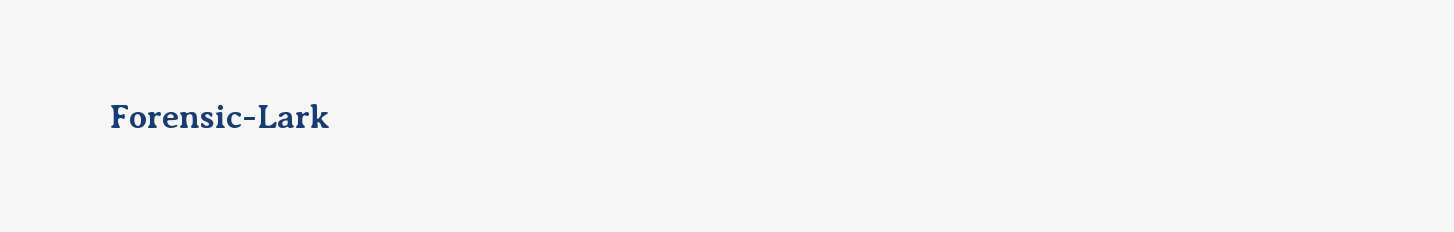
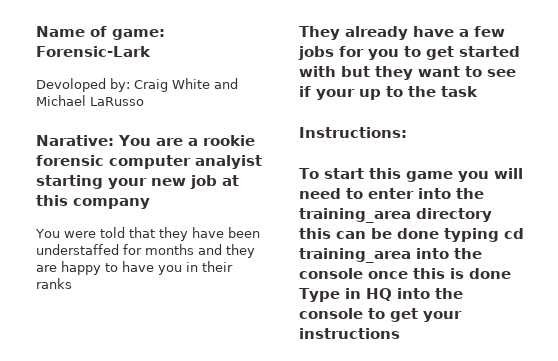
- Forensic-Lark
+ Name of game: Forensic-Lark
+ Devoloped by: Craig White and Michael LaRusso
+ Narative: You are a rookie forensic computer analyist starting your new job at this company
+ You were told that they have been understaffed for months and they are happy to have you in their ranks
+ They already have a few jobs for you to get started with but they want to see if your up to the task
+ Instructions:
+ To start this game you will need to enter into the training_area directory this can be done typing cd training_area into the console once this is done Type in HQ into the console to get your instructions

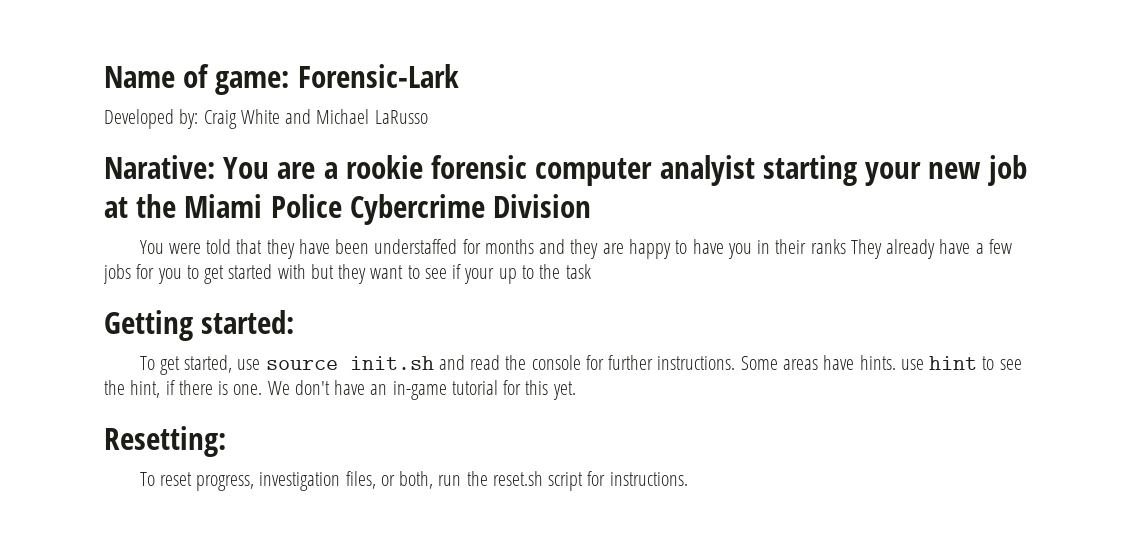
- Devoloped by: Craig White and Michael LaRusso
+ Developed by: Craig White and Michael LaRusso
- Narative: You are a rookie forensic computer analyist starting your new job at this company
+ Narative: You are a rookie forensic computer analyist starting your new job at the Miami Police Cybercrime Division
- You were told that they have been understaffed for months and they are happy to have you in their ranks
- They already have a few jobs for you to get started with but they want to see if your up to the task
+ You were told that they have been understaffed for months and they are happy to have you in their ranks They already have a few jobs for you to get started with but they want to see if your up to the task
- Instructions:
- To start this game you will need to enter into the training_area directory this can be done typing cd training_area into the console once this is done Type in HQ into the console to get your instructions
+ Getting started:
+ To get started, use source init.sh and read the console for further instructions. Some areas have hints. use hint to see the hint, if there is one. We don't have an in-game tutorial for this yet.
+ Resetting:
+ To reset progress, investigation files, or both, run the reset.sh script for instructions.

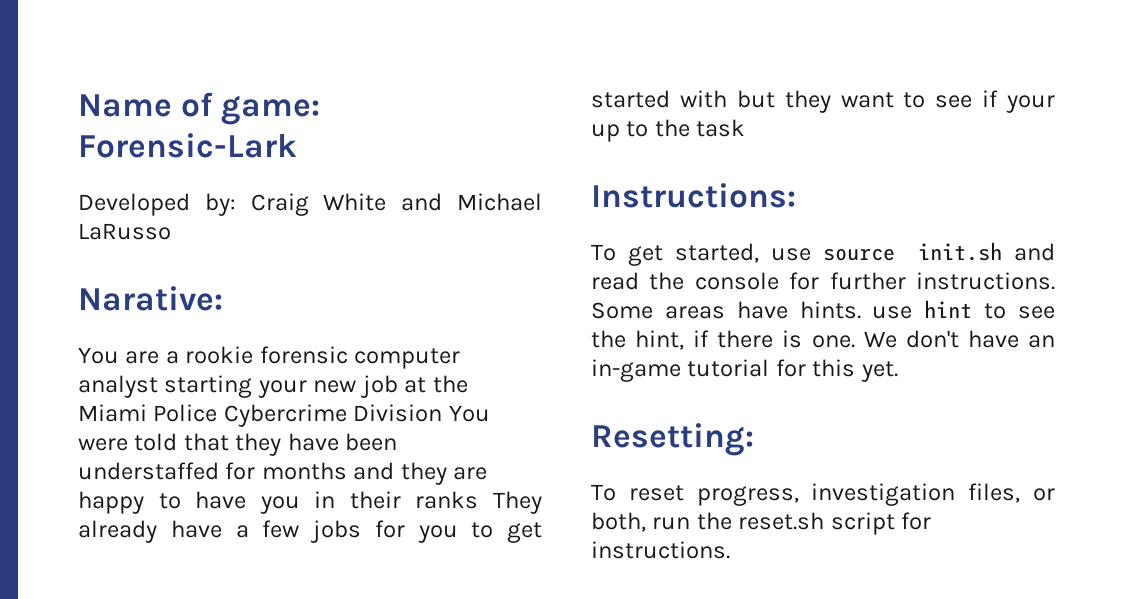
- Narative: You are a rookie forensic computer analyist starting your new job at the Miami Police Cybercrime Division
- You were told that they have been understaffed for months and they are happy to have you in their ranks They already have a few jobs for you to get started with but they want to see if your up to the task
+ Narative:
+ You are a rookie forensic computer analyst starting your new job at the Miami Police Cybercrime Division You were told that they have been understaffed for months and they are happy to have you in their ranks They already have a few jobs for you to get started with but they want to see if your up to the task
- Getting started:
+ Instructions:

